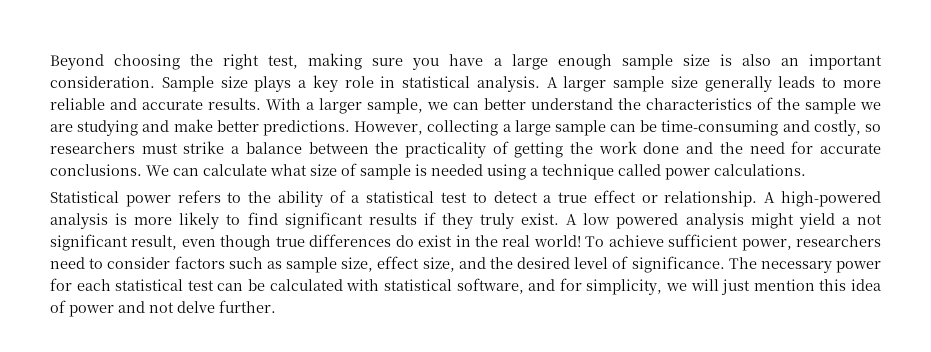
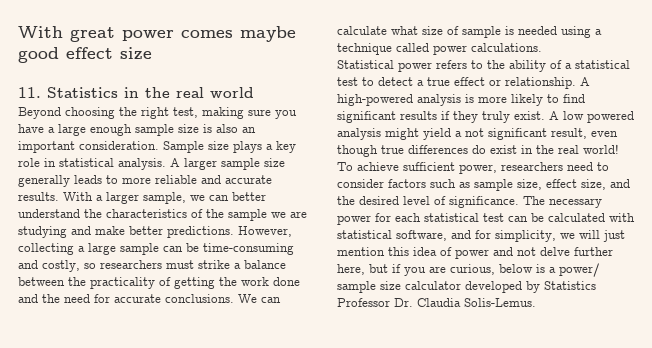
+ With great power comes maybe good effect size
+ 11. Statistics in the real world
- The necessary power for each statistical test can be calculated with statistical software, and for simplicity, we will just mention this idea of power and not delve further.
+ The necessary power for each statistical test can be calculated with statistical software, and for simplicity, we will just mention this idea of power and not delve further here, but if you are curious, below is a power/ sample size calculator developed by Statistics Professor Dr. Claudia Solis-Lemus.

